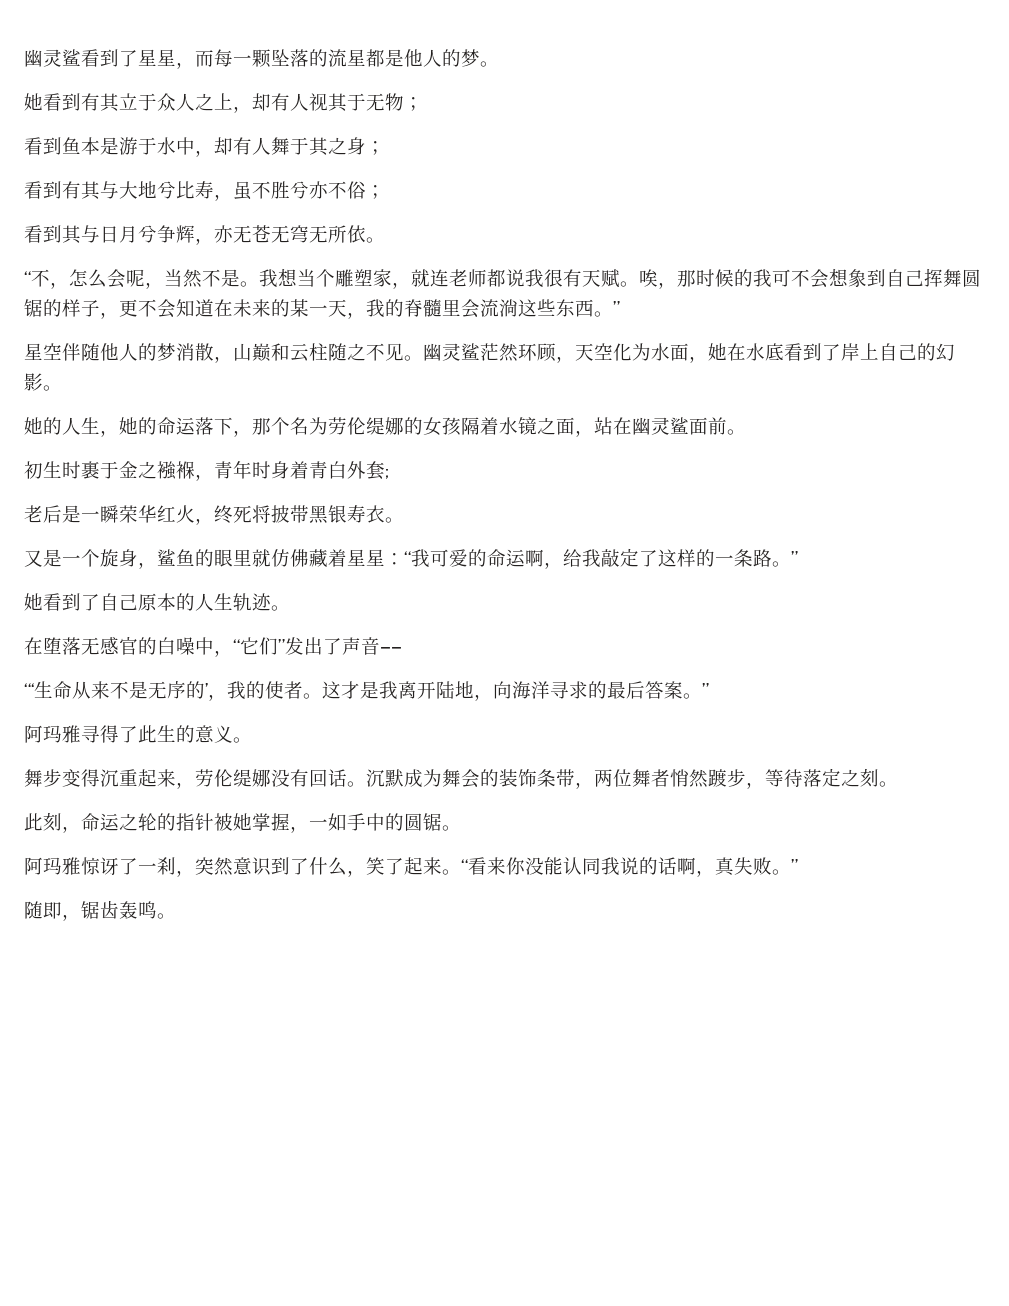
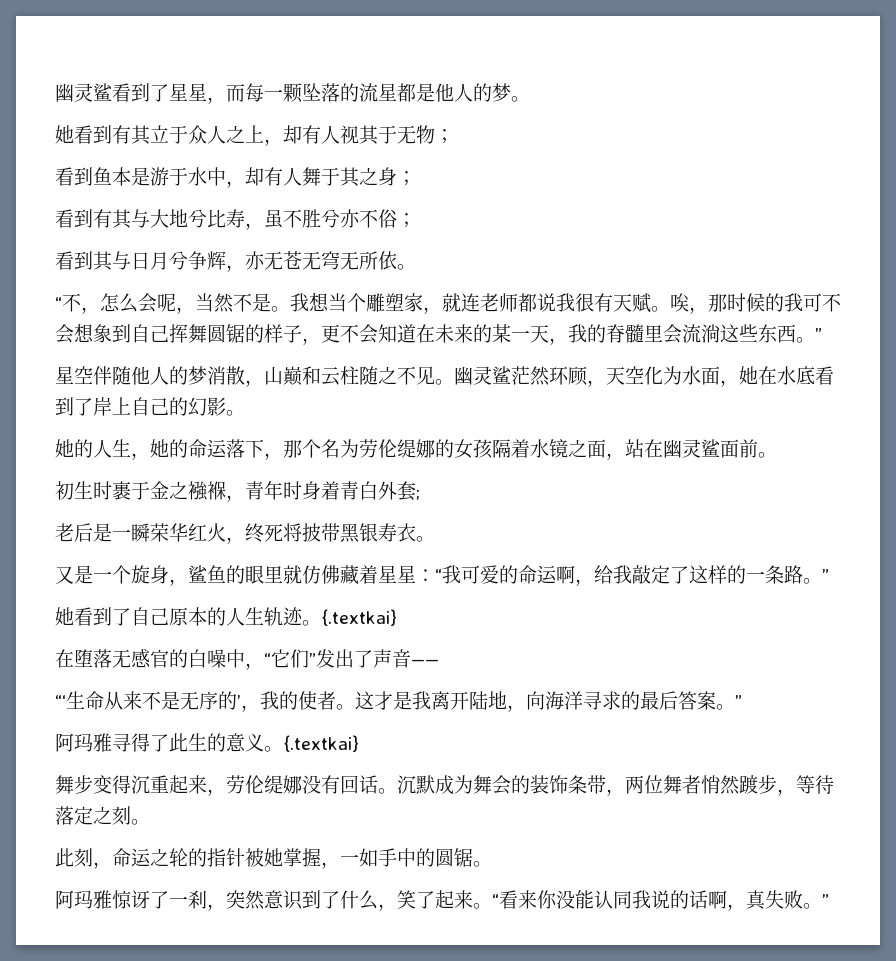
- 她看到了自己原本的人生轨迹。
+ 她看到了自己原本的人生轨迹。{.textkai}
- 阿玛雅寻得了此生的意义。
+ 阿玛雅寻得了此生的意义。{.textkai}
- 随即，锯齿轰鸣。

